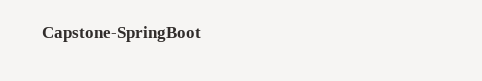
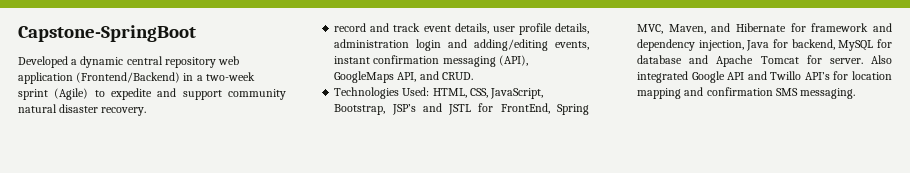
+ Developed a dynamic central repository web application (Frontend/Backend) in a two-week sprint (Agile) to expedite and support community natural disaster recovery.
+ record and track event details, user profile details, administration login and adding/editing events, instant confirmation messaging (API), GoogleMaps API, and CRUD.
+ Technologies Used: HTML, CSS, JavaScript, Bootstrap, JSP’s and JSTL for FrontEnd, Spring MVC, Maven, and Hibernate for framework and dependency injection, Java for backend, MySQL for database and Apache Tomcat for server. Also integrated Google API and Twillo API’s for location mapping and confirmation SMS messaging.

